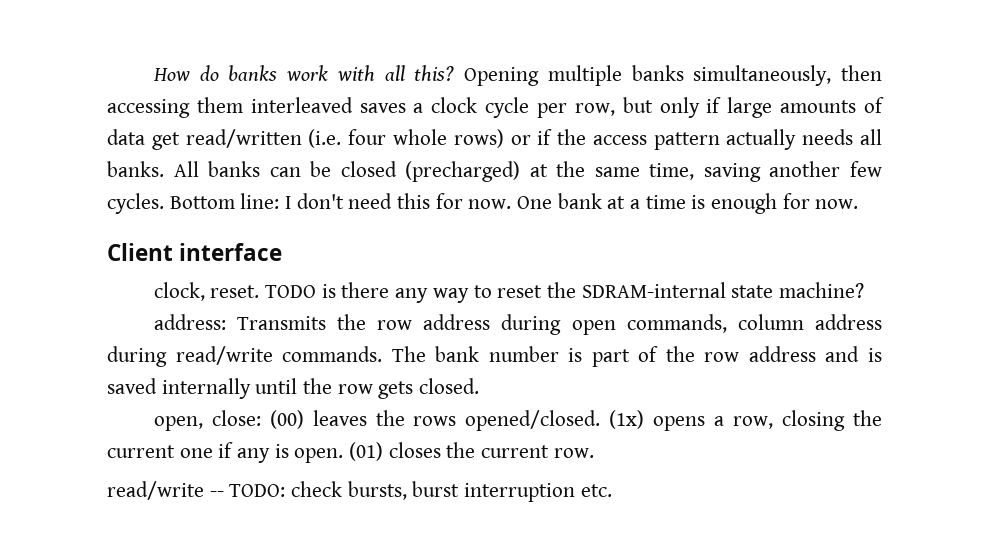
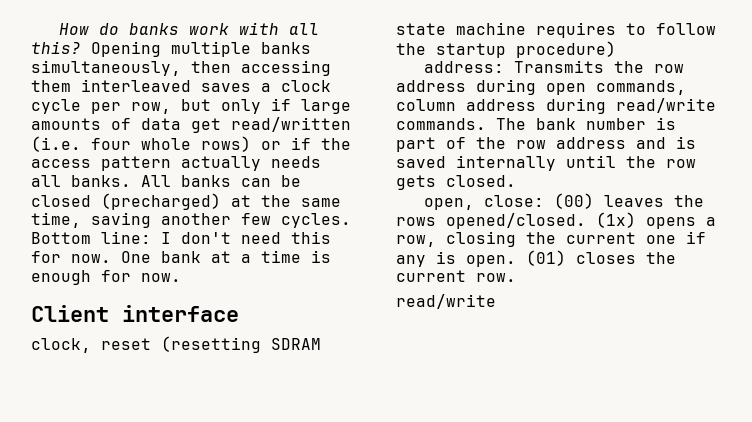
- clock, reset. TODO is there any way to reset the SDRAM-internal state machine?
+ clock, reset (resetting SDRAM state machine requires to follow the startup procedure)
  (01) closes the current row.
- read/write -- TODO: check bursts, burst interruption etc.
+ read/write

